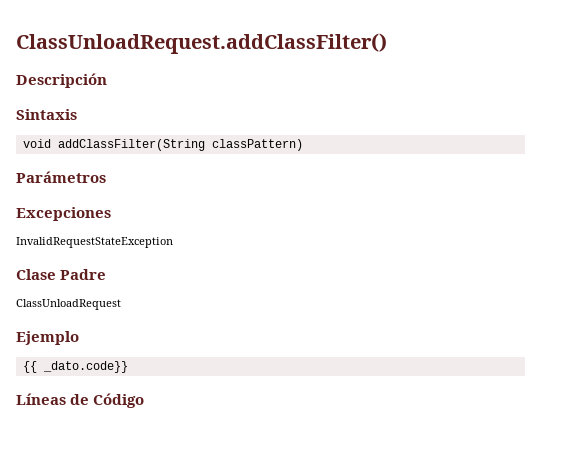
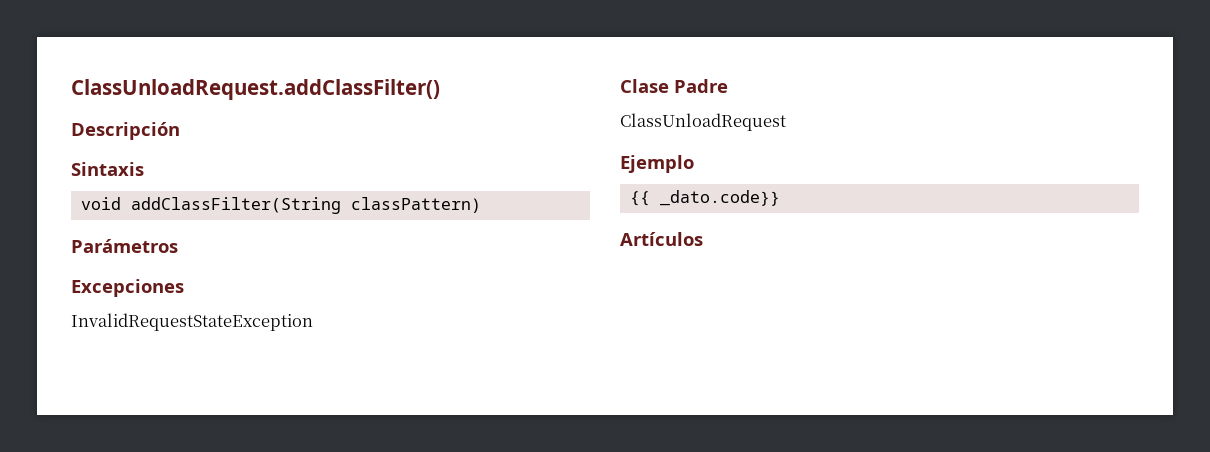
- Líneas de Código
+ Artículos

